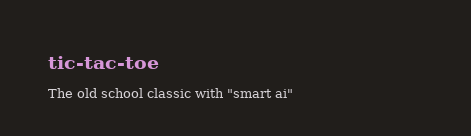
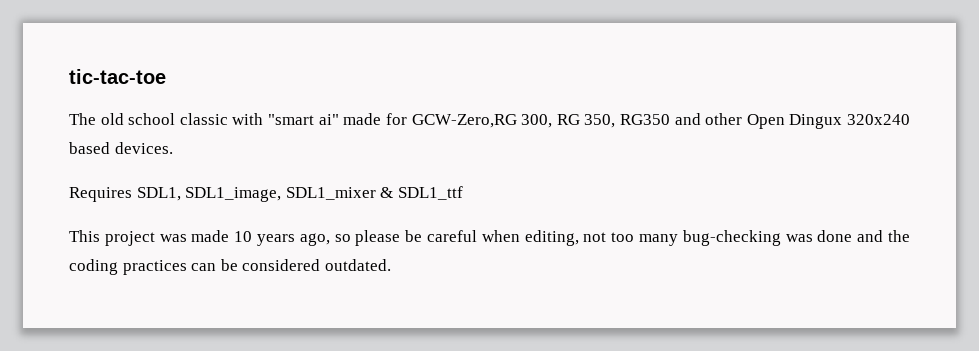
- The old school classic with "smart ai"
+ The old school classic with "smart ai" made for GCW-Zero,RG 300, RG 350, RG350 and other Open Dingux 320x240 based devices.
+ Requires SDL1, SDL1_image, SDL1_mixer & SDL1_ttf
+ This project was made 10 years ago, so please be careful when editing, not too many bug-checking was done and the coding practices can be considered outdated.

